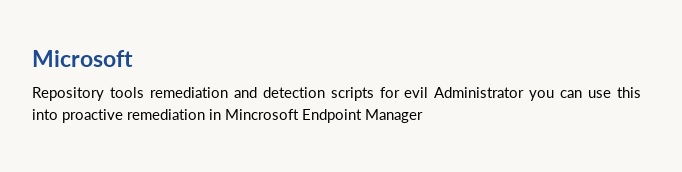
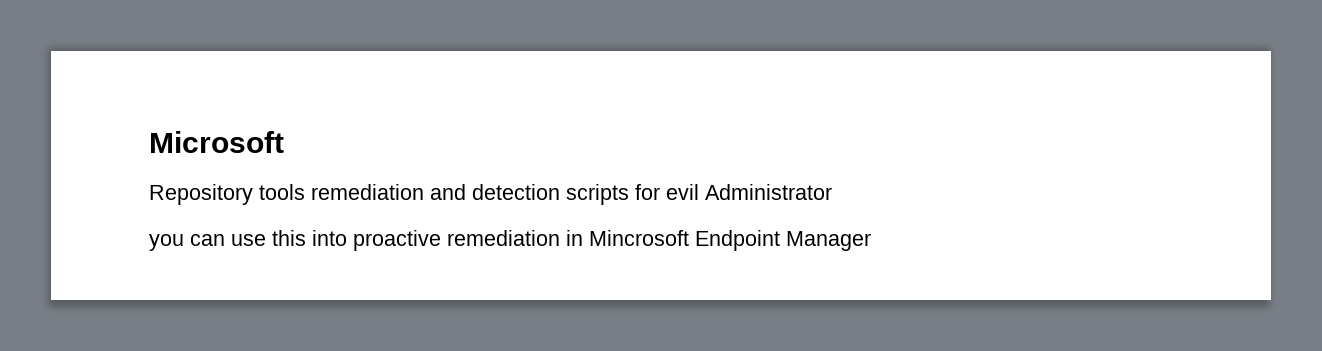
- Repository tools remediation and detection scripts for evil Administrator you can use this into proactive remediation in Mincrosoft Endpoint Manager
+ Repository tools remediation and detection scripts for evil Administrator
+ you can use this into proactive remediation in Mincrosoft Endpoint Manager

